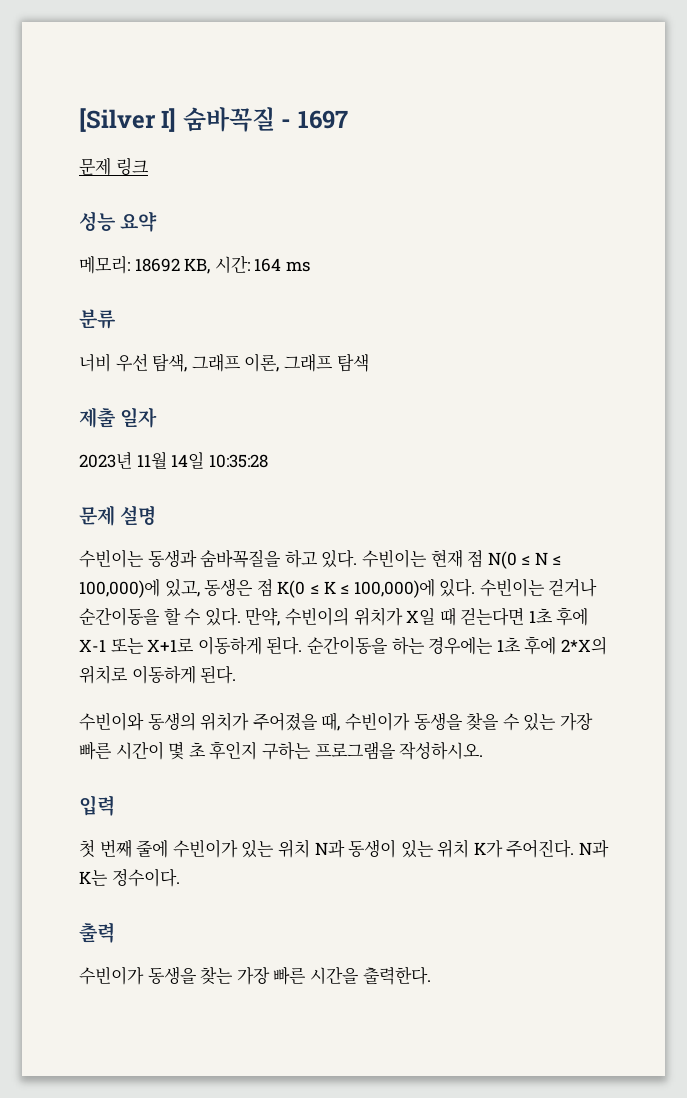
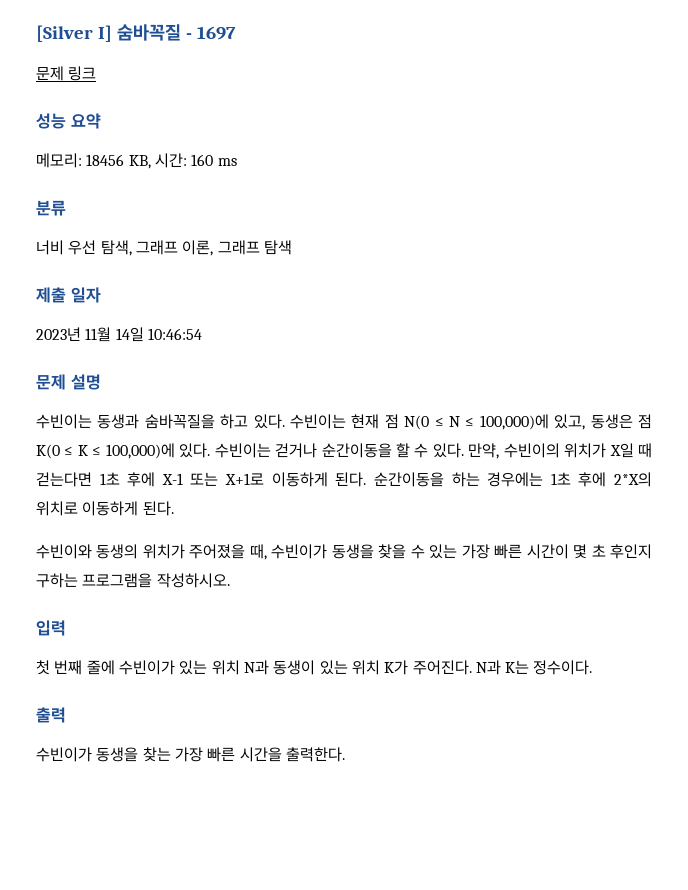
- 메모리: 18692 KB, 시간: 164 ms
+ 메모리: 18456 KB, 시간: 160 ms
- 2023년 11월 14일 10:35:28
+ 2023년 11월 14일 10:46:54

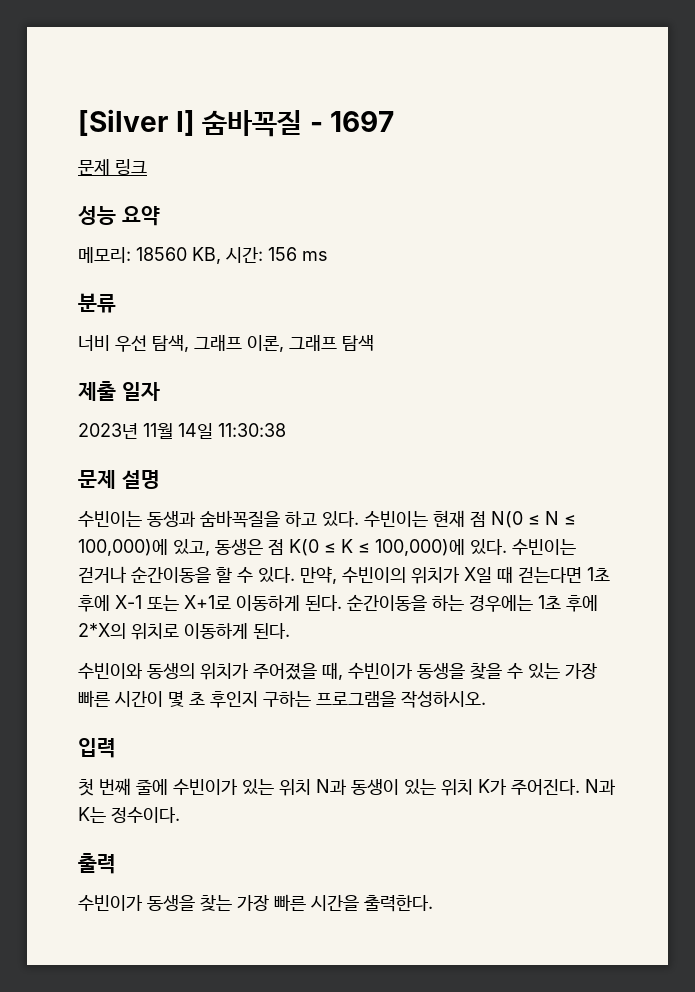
- 메모리: 18456 KB, 시간: 160 ms
+ 메모리: 18560 KB, 시간: 156 ms
- 2023년 11월 14일 10:46:54
+ 2023년 11월 14일 11:30:38

